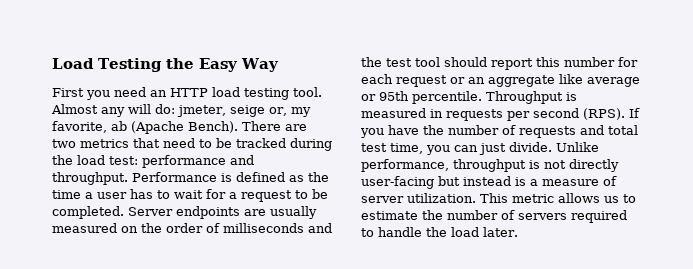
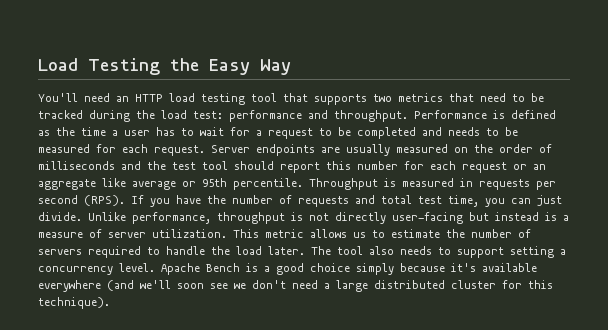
- First you need an HTTP load testing tool. Almost any will do: jmeter, seige or, my favorite, ab (Apache Bench). There are two metrics that need to be tracked during the load test: performance and throughput.
+ You'll need an HTTP load testing tool that supports two metrics that need to be tracked during the load test: performance and throughput.
- Performance is defined as the time a user has to wait for a request to be completed.
+ Performance is defined as the time a user has to wait for a request to be completed and needs to be measured for each request.
+ The tool also needs to support setting a concurrency level. Apache Bench is a good choice simply because it's available everywhere (and we'll soon see we don't need a large distributed cluster for this technique).

